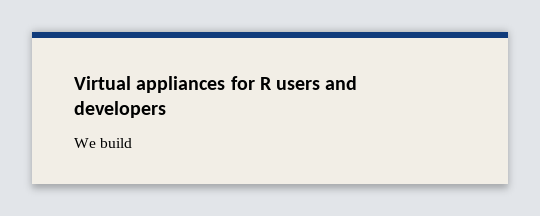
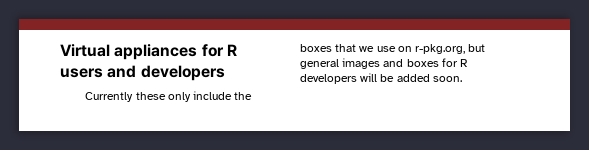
- We build
+ Currently these only include the boxes that we use on r-pkg.org, but general images and boxes for R developers will be added soon.

